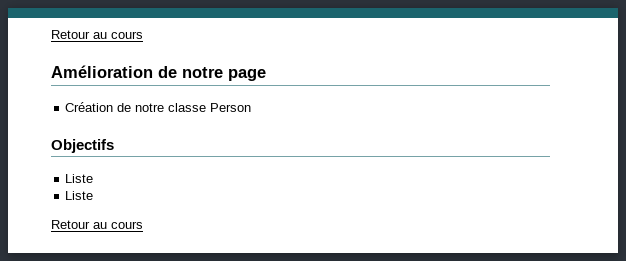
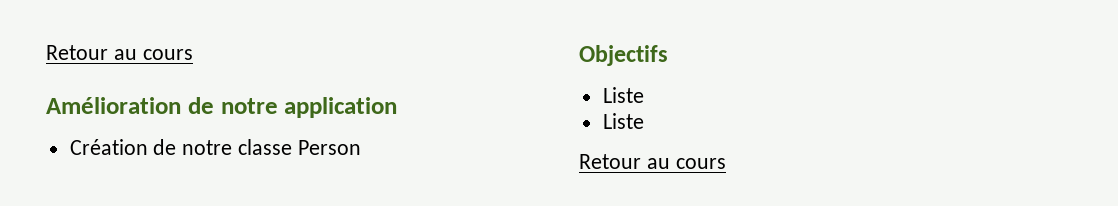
- Amélioration de notre page
+ Amélioration de notre application

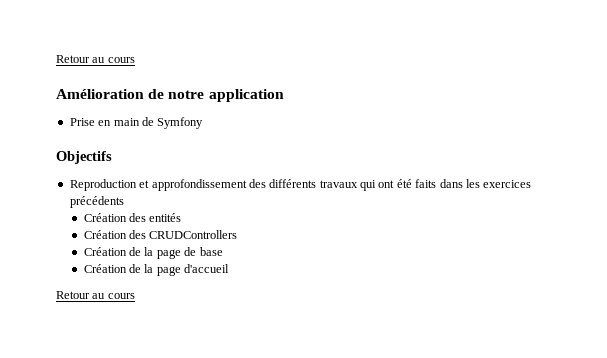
- Création de notre classe Person
+ Prise en main de Symfony
  Objectifs
- Liste
- Liste
+ Reproduction et approfondissement des différents travaux qui ont été faits dans les exercices précédents
+ Création des entités
+ Création des CRUDControllers
+ Création de la page de base
+ Création de la page d'accueil

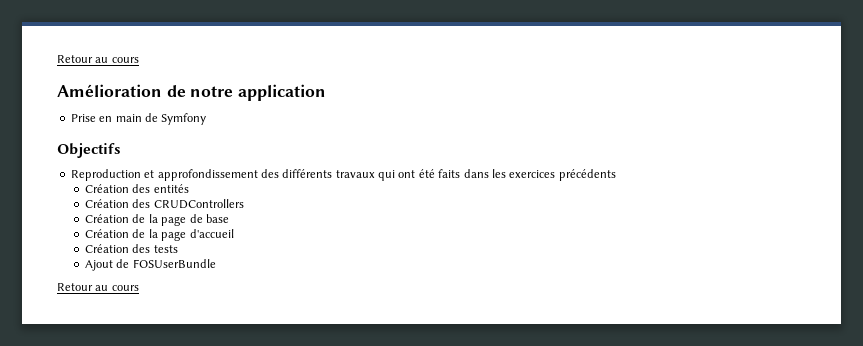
+ Création des tests
+ Ajout de FOSUserBundle

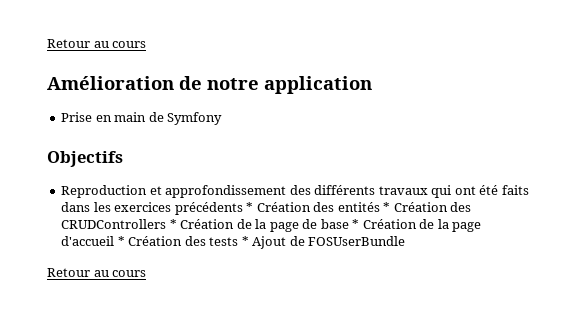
- Reproduction et approfondissement des différents travaux qui ont été faits dans les exercices précédents
- Création des entités
- Création des CRUDControllers
- Création de la page de base
- Création de la page d'accueil
- Création des tests
- Ajout de FOSUserBundle
+ Reproduction et approfondissement des différents travaux qui ont été faits dans les exercices précédents * Création des entités * Création des CRUDControllers * Création de la page de base * Création de la page d'accueil * Création des tests * Ajout de FOSUserBundle

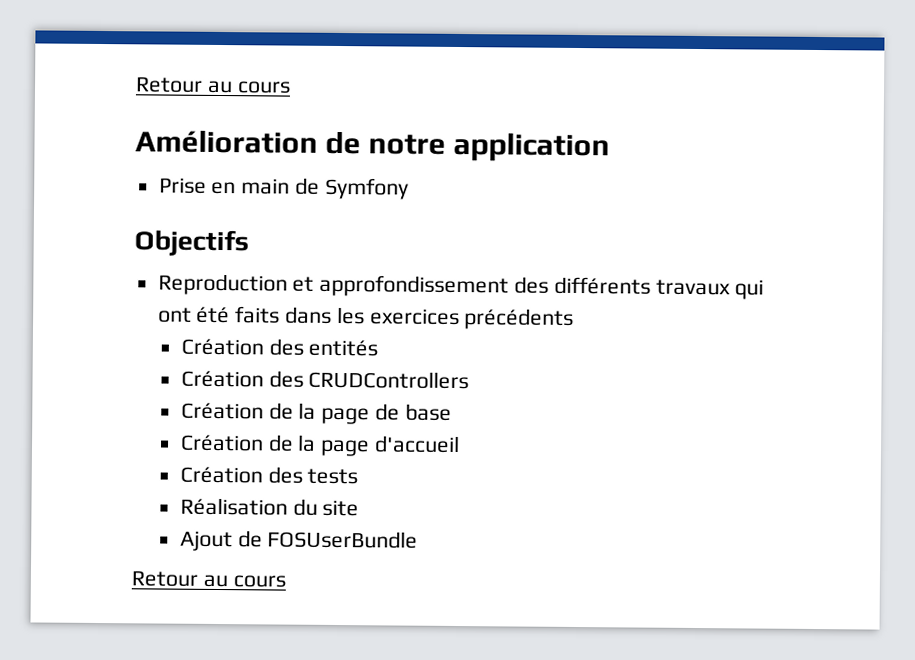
- Reproduction et approfondissement des différents travaux qui ont été faits dans les exercices précédents * Création des entités * Création des CRUDControllers * Création de la page de base * Création de la page d'accueil * Création des tests * Ajout de FOSUserBundle
+ Reproduction et approfondissement des différents travaux qui ont été faits dans les exercices précédents
+ Création des entités
+ Création des CRUDControllers
+ Création de la page de base
+ Création de la page d'accueil
+ Création des tests
+ Réalisation du site
+ Ajout de FOSUserBundle

